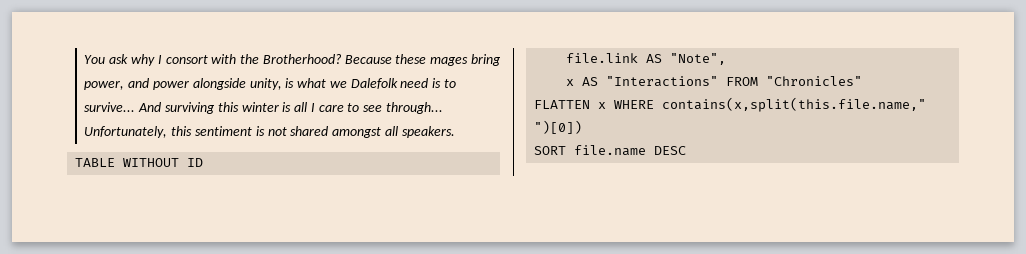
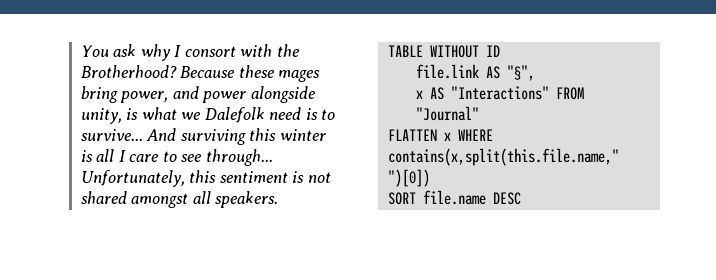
- file.link AS "Note",
+ file.link AS "§",
- x AS "Interactions" FROM "Chronicles"
+ x AS "Interactions" FROM "Journal"

